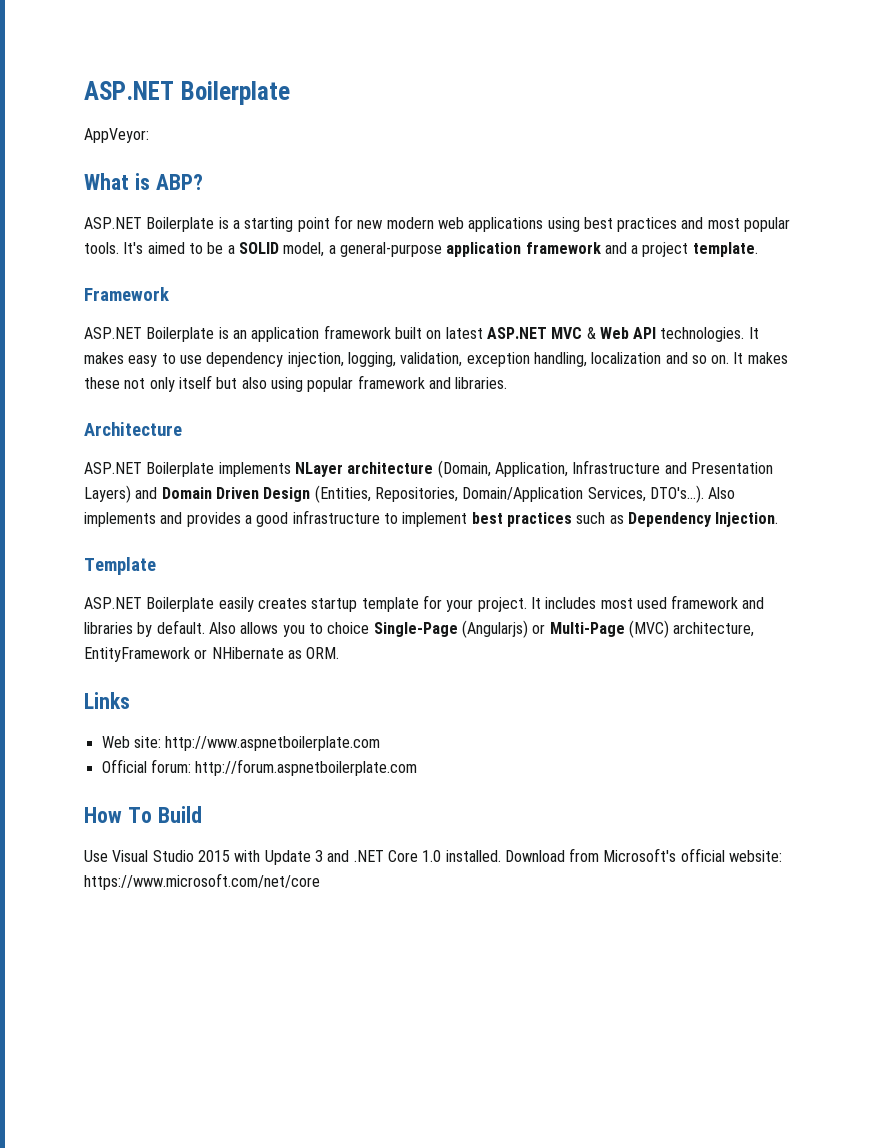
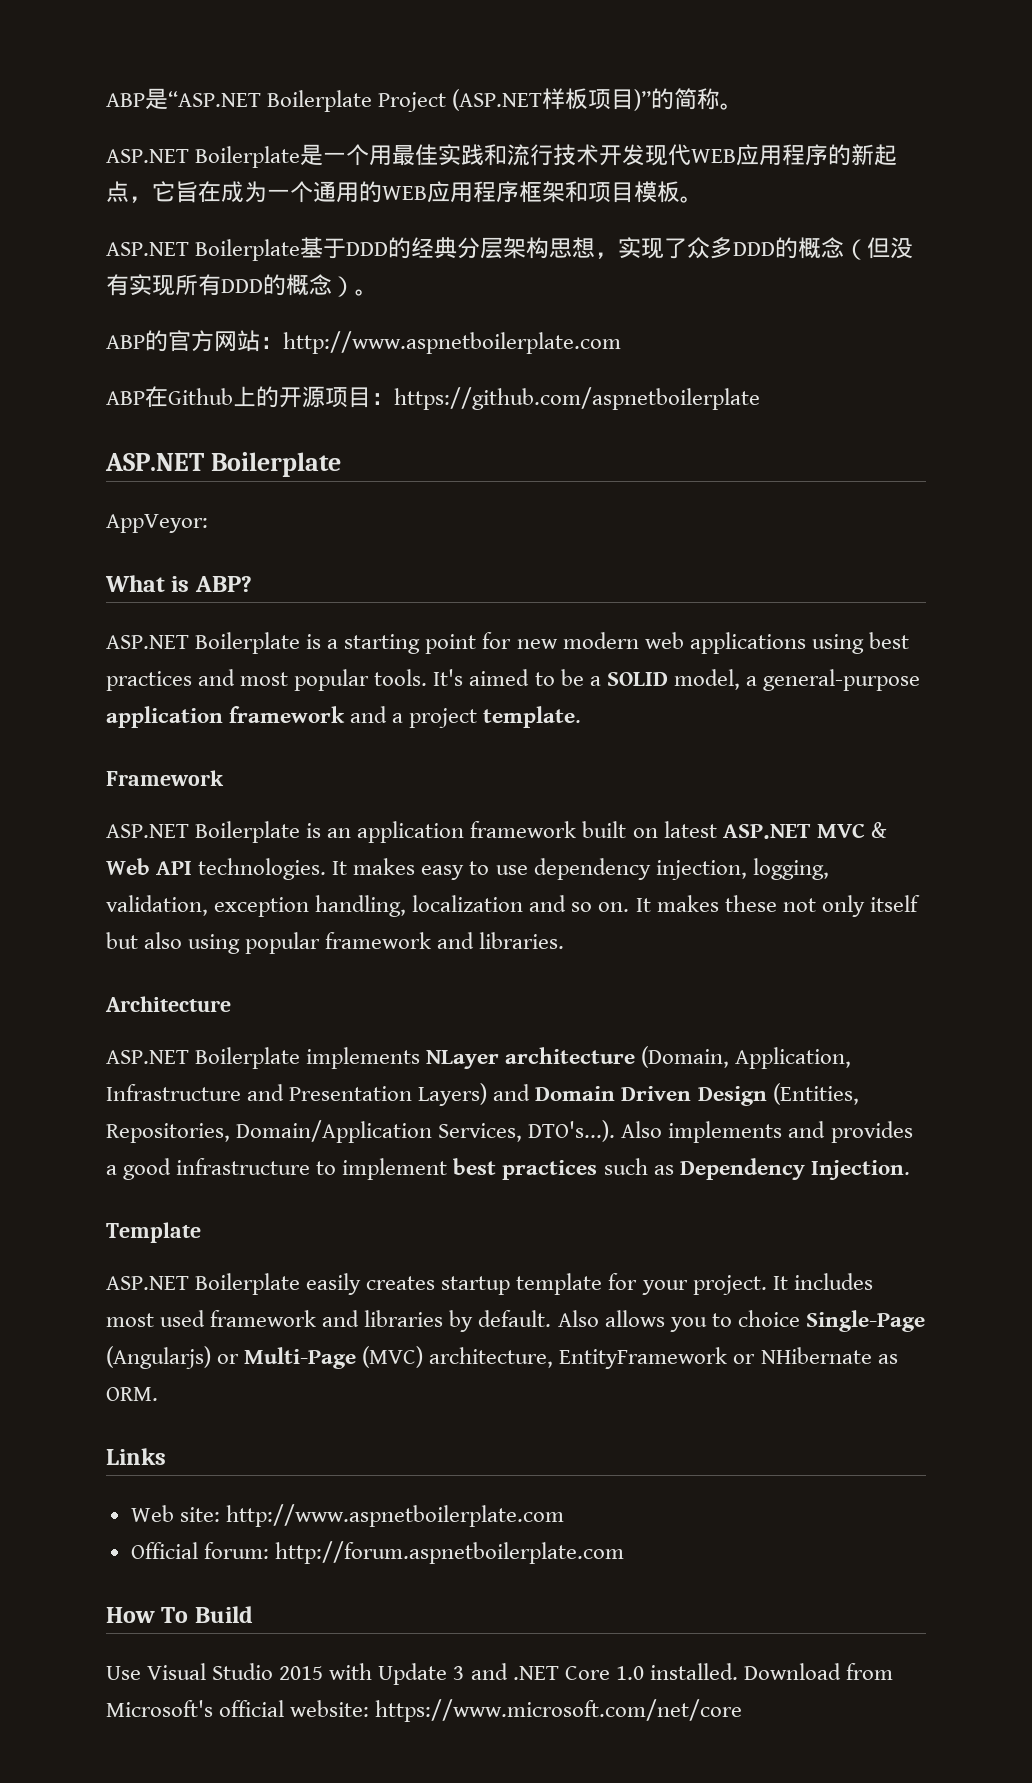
+ ABP是“ASP.NET Boilerplate Project (ASP.NET样板项目)”的简称。
+ ASP.NET Boilerplate是一个用最佳实践和流行技术开发现代WEB应用程序的新起点，它旨在成为一个通用的WEB应用程序框架和项目模板。
+ ASP.NET Boilerplate基于DDD的经典分层架构思想，实现了众多DDD的概念（但没有实现所有DDD的概念）。
+ ABP的官方网站：http://www.aspnetboilerplate.com
+ ABP在Github上的开源项目：https://github.com/aspnetboilerplate

